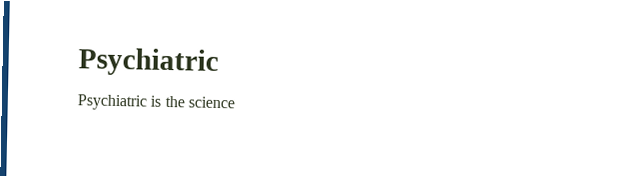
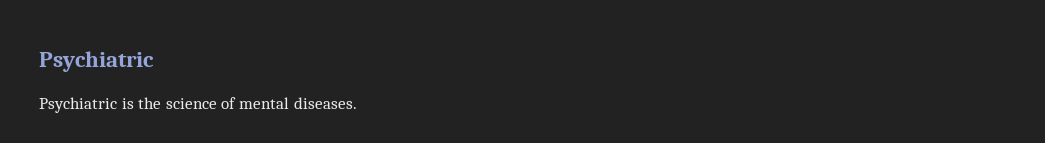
- Psychiatric is the science
+ Psychiatric is the science of mental diseases.

